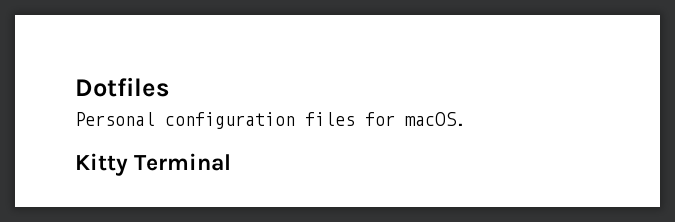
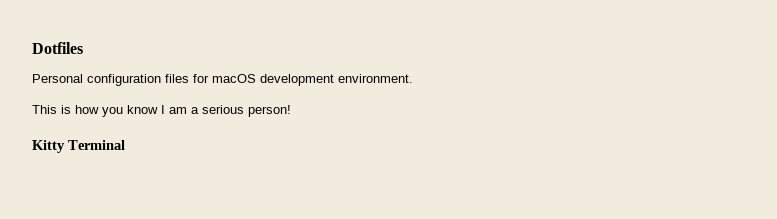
- Personal configuration files for macOS.
+ Personal configuration files for macOS development environment.
+ This is how you know I am a serious person!

